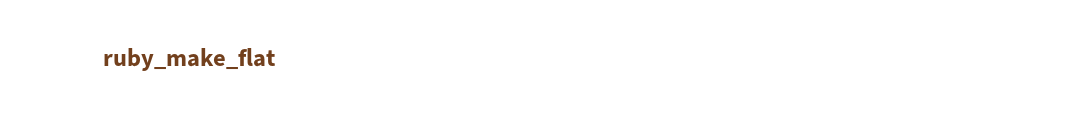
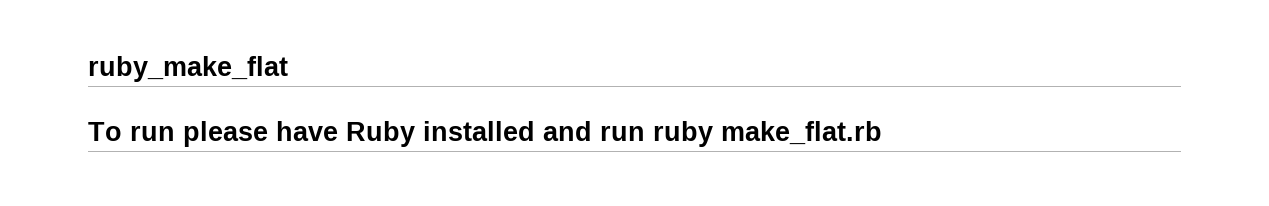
+ To run please have Ruby installed and run ruby make_flat.rb

